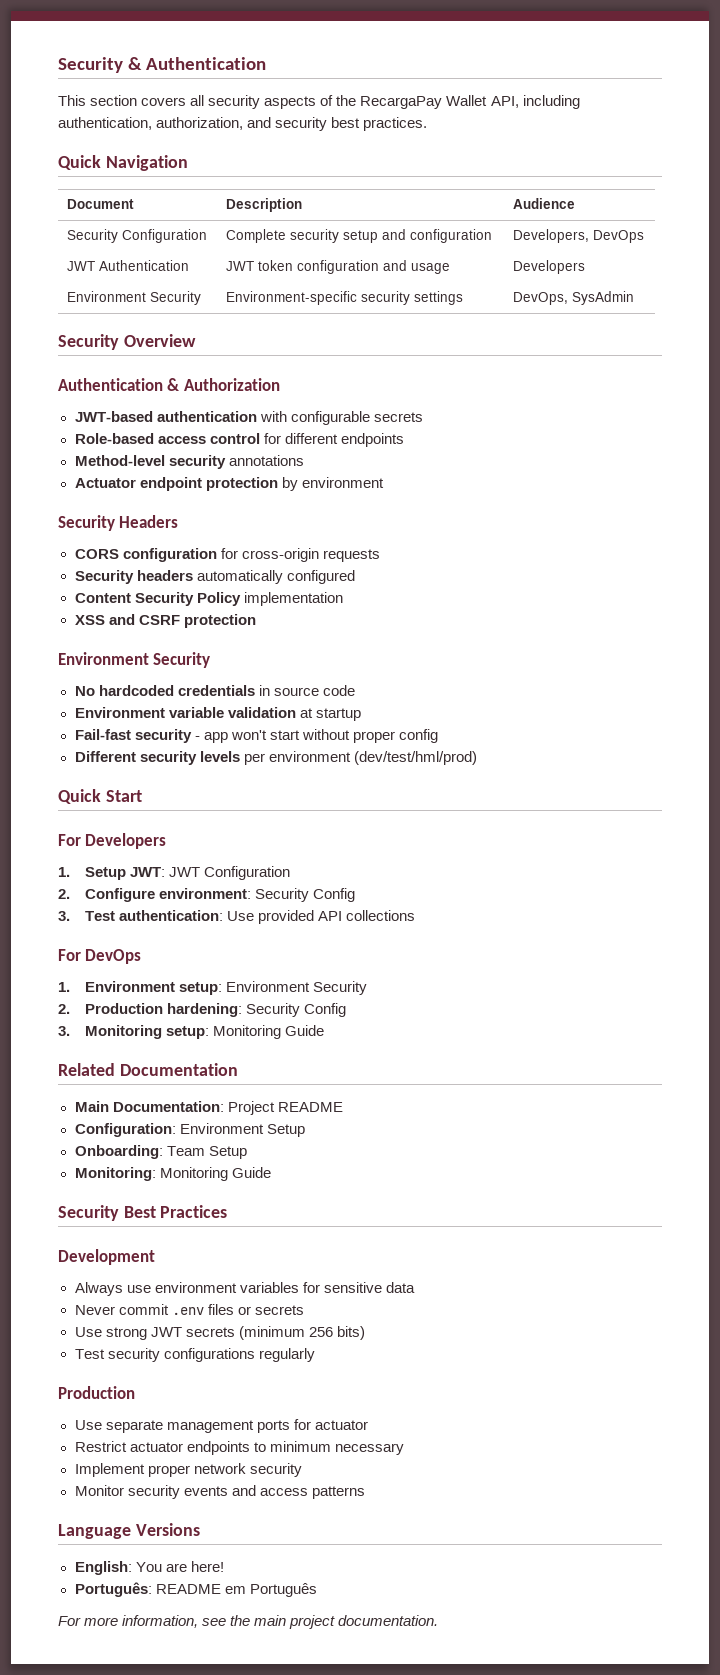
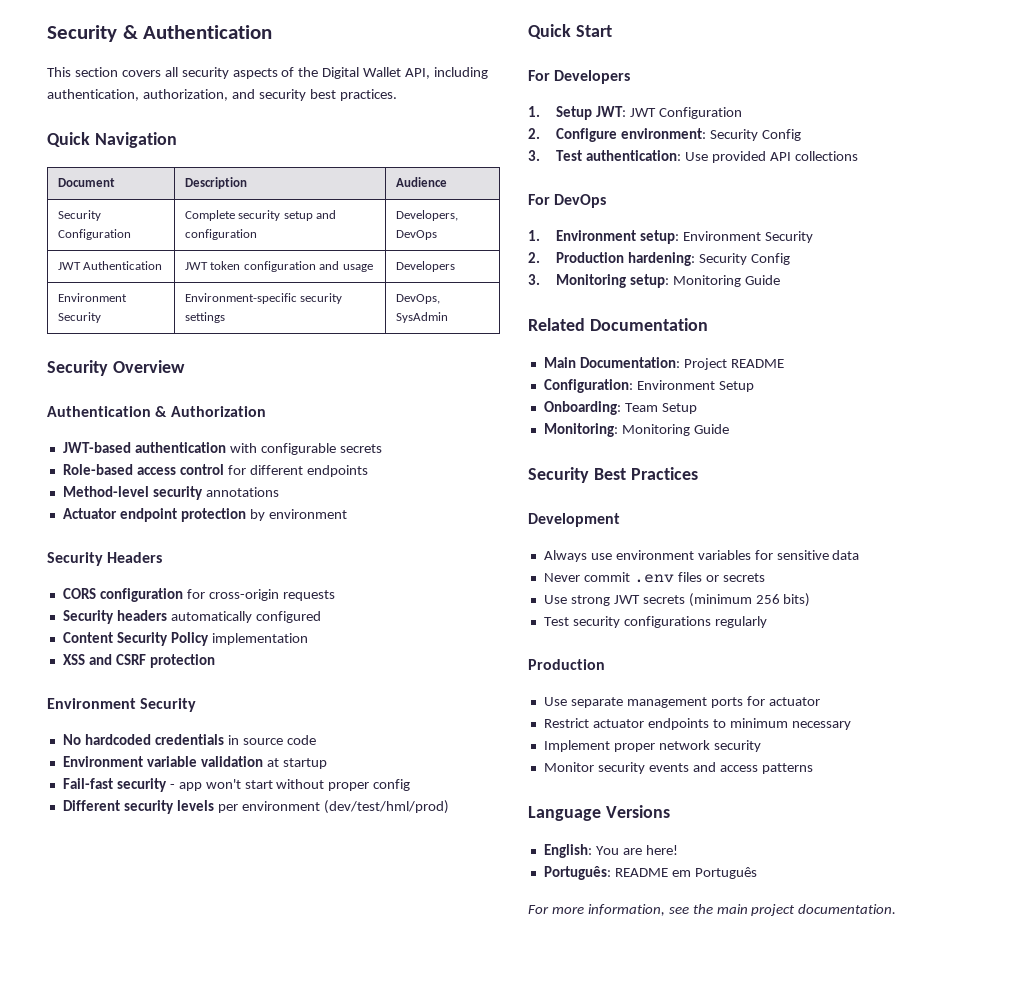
- This section covers all security aspects of the RecargaPay Wallet API, including authentication, authorization, and security best practices.
+ This section covers all security aspects of the Digital Wallet API, including authentication, authorization, and security best practices.

